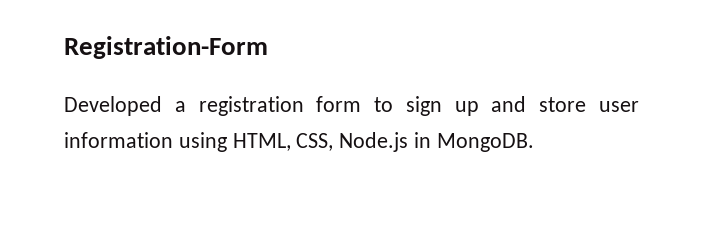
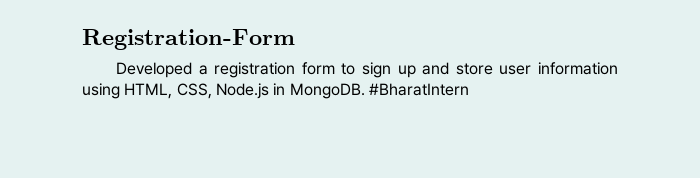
+ #BharatIntern

